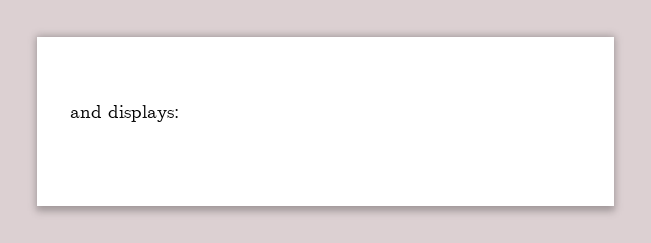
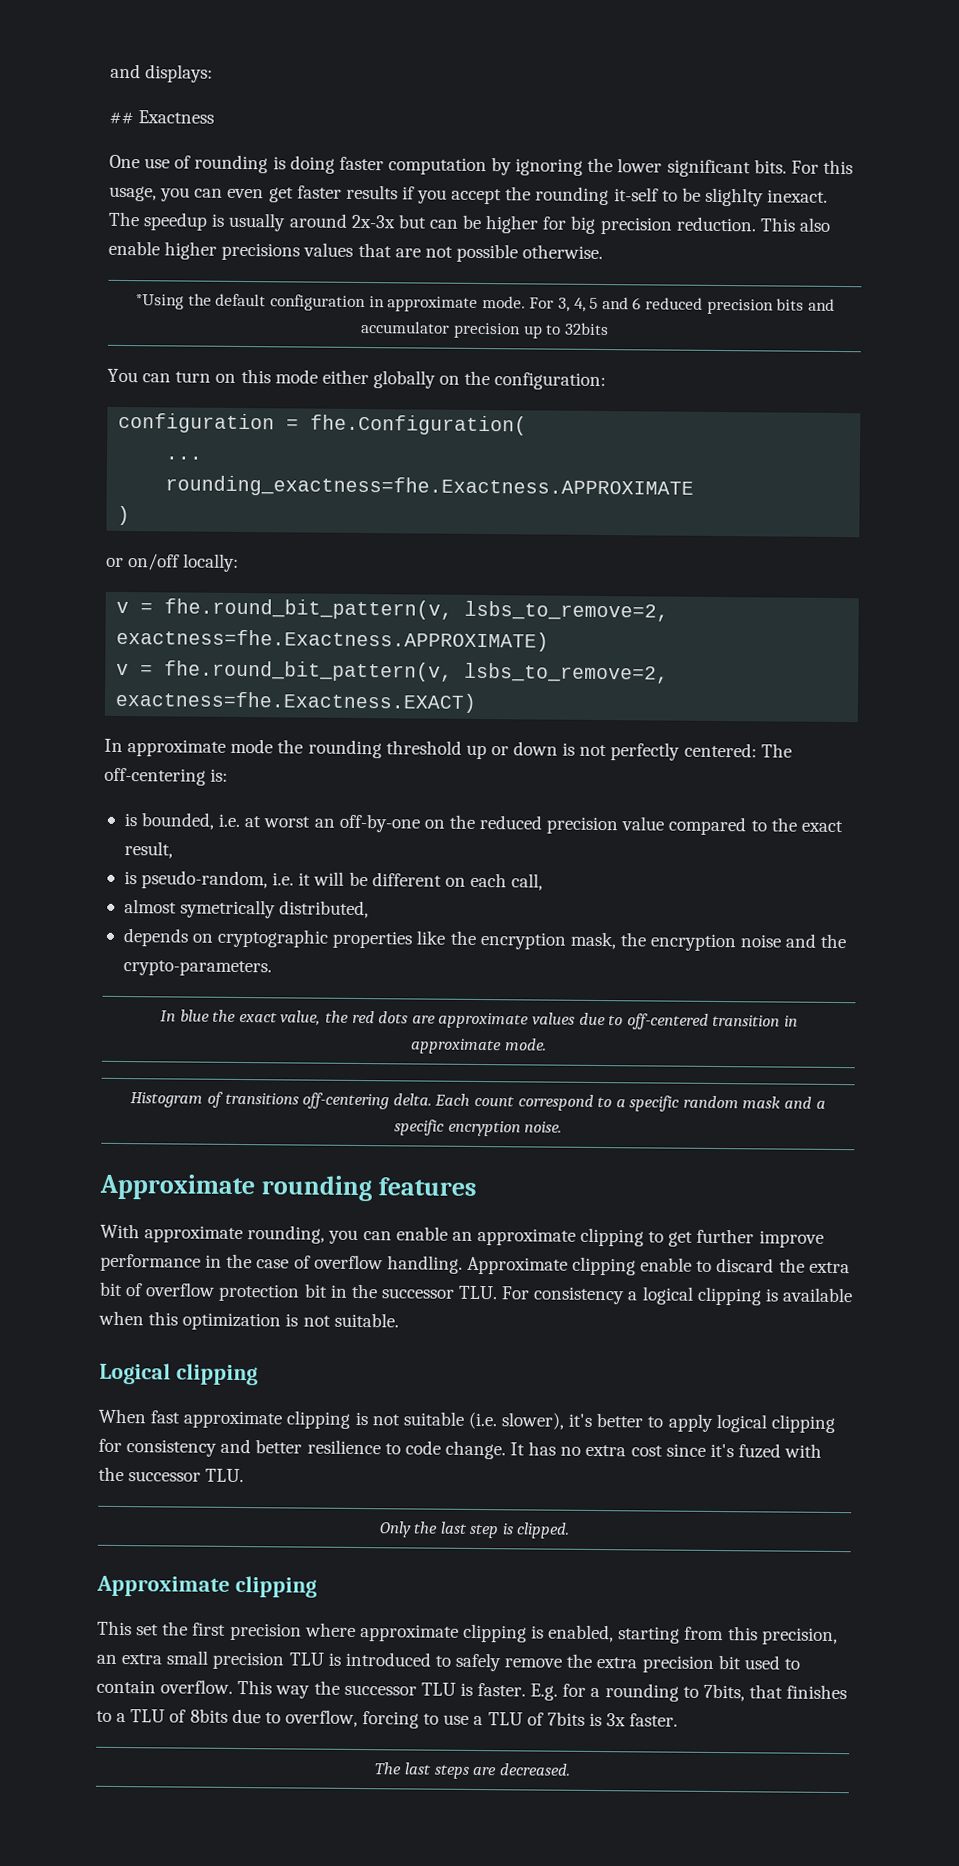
+ ## Exactness
+ One use of rounding is doing faster computation by ignoring the lower significant bits. For this usage, you can even get faster results if you accept the rounding it-self to be slighlty inexact. The speedup is usually around 2x-3x but can be higher for big precision reduction. This also enable higher precisions values that are not possible otherwise.
+ *Using the default configuration in approximate mode. For 3, 4, 5 and 6 reduced precision bits and accumulator precision up to 32bits
+ You can turn on this mode either globally on the configuration:
+ configuration = fhe.Configuration(
+ ...
+ rounding_exactness=fhe.Exactness.APPROXIMATE
+ )
+ or on/off locally:
+ v = fhe.round_bit_pattern(v, lsbs_to_remove=2, exactness=fhe.Exactness.APPROXIMATE)
+ v = fhe.round_bit_pattern(v, lsbs_to_remove=2, exactness=fhe.Exactness.EXACT)
+ In approximate mode the rounding threshold up or down is not perfectly centered: The off-centering is:
+ is bounded, i.e. at worst an off-by-one on the reduced precision value compared to the exact result,
+ is pseudo-random, i.e. it will be different on each call,
+ almost symetrically distributed,
+ depends on cryptographic properties like the encryption mask, the encryption noise and the crypto-parameters.
+ In blue the exact value, the red dots are approximate values due to off-centered transition in approximate mode.
+ Histogram of transitions off-centering delta. Each count correspond to a specific random mask and a specific encryption noise.
+ Approximate rounding features
+ With approximate rounding, you can enable an approximate clipping to get further improve performance in the case of overflow handling. Approximate clipping enable to discard the extra bit of overflow protection bit in the successor TLU. For consistency a logical clipping is available when this optimization is not suitable.
+ Logical clipping
+ When fast approximate clipping is not suitable (i.e. slower), it's better to apply logical clipping for consistency and better resilience to code change. It has no extra cost since it's fuzed with the successor TLU.
+ Only the last step is clipped.
+ Approximate clipping
+ This set the first precision where approximate clipping is enabled, starting from this precision, an extra small precision TLU is introduced to safely remove the extra precision bit used to contain overflow. This way the successor TLU is faster. E.g. for a rounding to 7bits, that finishes to a TLU of 8bits due to overflow, forcing to use a TLU of 7bits is 3x faster.
+ The last steps are decreased.

